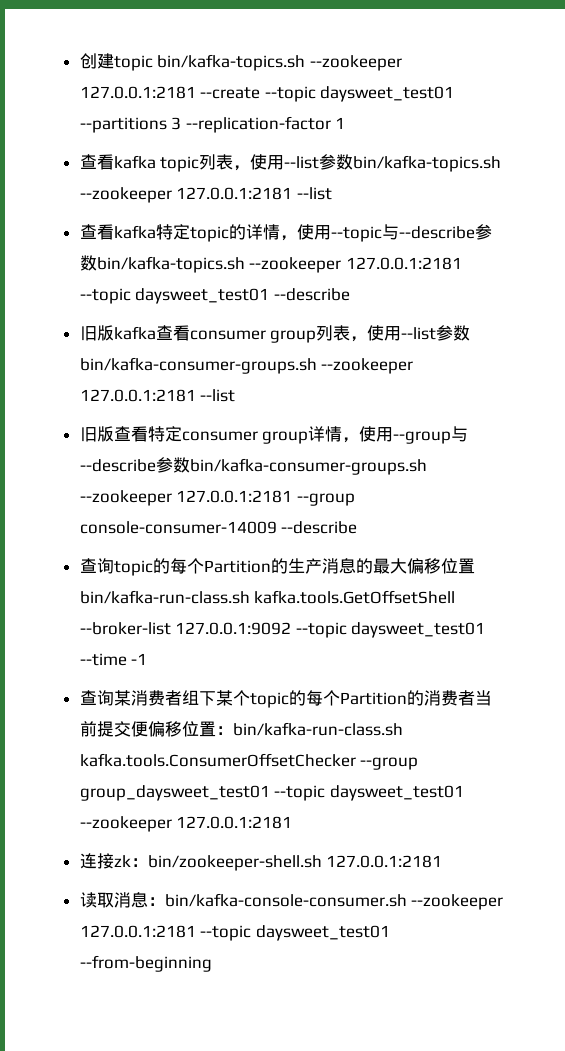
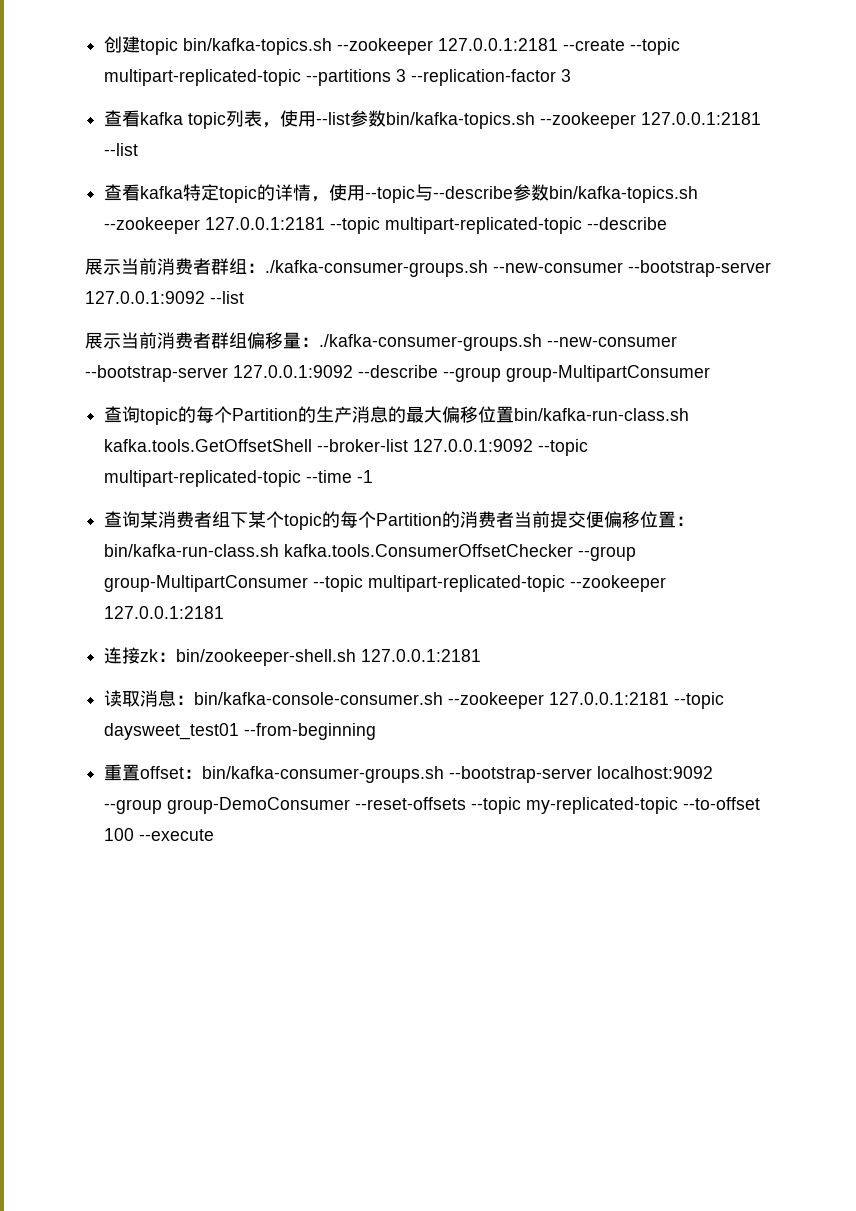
- 创建topic bin/kafka-topics.sh --zookeeper 127.0.0.1:2181 --create --topic daysweet_test01 --partitions 3 --replication-factor 1
+ 创建topic bin/kafka-topics.sh --zookeeper 127.0.0.1:2181 --create --topic multipart-replicated-topic --partitions 3 --replication-factor 3
- 查看kafka特定topic的详情，使用--topic与--describe参数bin/kafka-topics.sh --zookeeper 127.0.0.1:2181 --topic daysweet_test01 --describe
- 旧版kafka查看consumer group列表，使用--list参数bin/kafka-consumer-groups.sh --zookeeper 127.0.0.1:2181 --list
- 旧版查看特定consumer group详情，使用--group与--describe参数bin/kafka-consumer-groups.sh --zookeeper 127.0.0.1:2181 --group console-consumer-14009 --describe
+ 查看kafka特定topic的详情，使用--topic与--describe参数bin/kafka-topics.sh --zookeeper 127.0.0.1:2181 --topic multipart-replicated-topic --describe
+ 展示当前消费者群组：./kafka-consumer-groups.sh --new-consumer --bootstrap-server 127.0.0.1:9092 --list
+ 展示当前消费者群组偏移量：./kafka-consumer-groups.sh --new-consumer --bootstrap-server 127.0.0.1:9092 --describe --group group-MultipartConsumer
- 查询topic的每个Partition的生产消息的最大偏移位置bin/kafka-run-class.sh kafka.tools.GetOffsetShell --broker-list 127.0.0.1:9092 --topic daysweet_test01 --time -1
+ 查询topic的每个Partition的生产消息的最大偏移位置bin/kafka-run-class.sh kafka.tools.GetOffsetShell --broker-list 127.0.0.1:9092 --topic multipart-replicated-topic --time -1
- 查询某消费者组下某个topic的每个Partition的消费者当前提交便偏移位置：bin/kafka-run-class.sh kafka.tools.ConsumerOffsetChecker --group group_daysweet_test01 --topic daysweet_test01 --zookeeper 127.0.0.1:2181
+ 查询某消费者组下某个topic的每个Partition的消费者当前提交便偏移位置：bin/kafka-run-class.sh kafka.tools.ConsumerOffsetChecker --group group-MultipartConsumer --topic multipart-replicated-topic --zookeeper 127.0.0.1:2181
+ 重置offset：bin/kafka-consumer-groups.sh --bootstrap-server localhost:9092 --group group-DemoConsumer --reset-offsets --topic my-replicated-topic --to-offset 100 --execute

